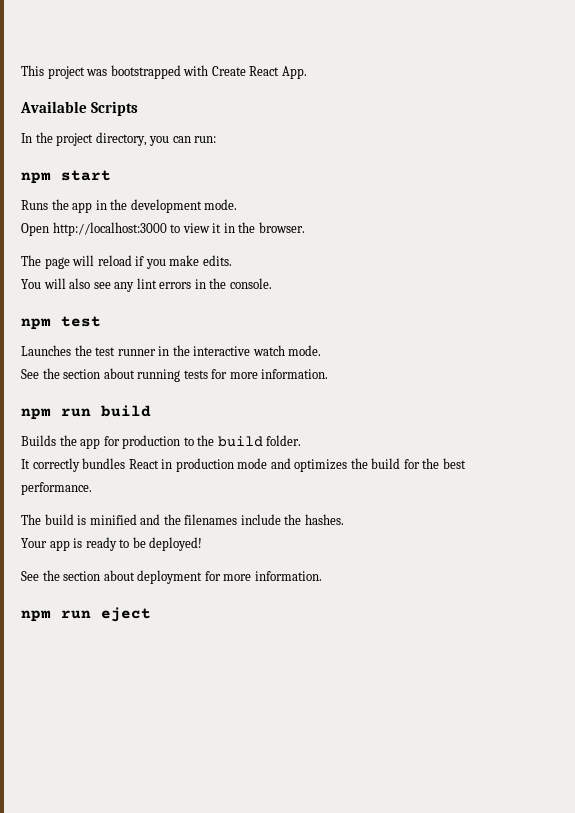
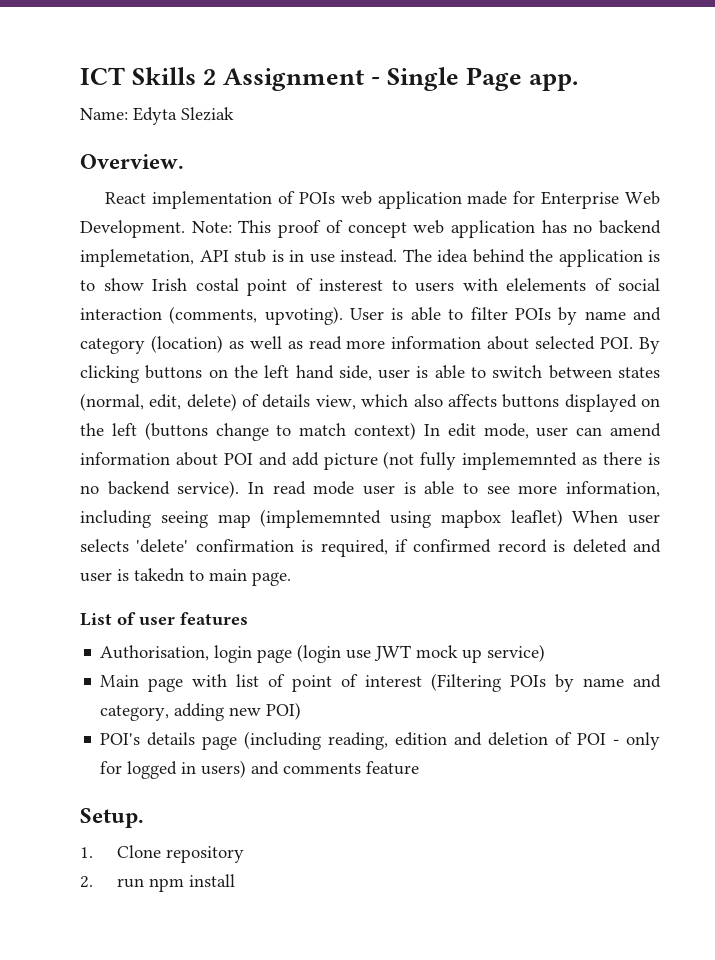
- This project was bootstrapped with Create React App.
- Available Scripts
- In the project directory, you can run:
- npm start
- Runs the app in the development mode.
- Open http://localhost:3000 to view it in the browser.
- The page will reload if you make edits.
- You will also see any lint errors in the console.
- npm test
- Launches the test runner in the interactive watch mode.
- See the section about running tests for more information.
- npm run build
- Builds the app for production to the build folder.
- It correctly bundles React in production mode and optimizes the build for the best performance.
- The build is minified and the filenames include the hashes.
- Your app is ready to be deployed!
- See the section about deployment for more information.
- npm run eject
+ ICT Skills 2 Assignment - Single Page app.
+ Name: Edyta Sleziak
+ Overview.
+ React implementation of POIs web application made for Enterprise Web Development. Note: This proof of concept web application has no backend implemetation, API stub is in use instead. The idea behind the application is to show Irish costal point of insterest to users with elelements of social interaction (comments, upvoting). User is able to filter POIs by name and category (location) as well as read more information about selected POI. By clicking buttons on the left hand side, user is able to switch between states (normal, edit, delete) of details view, which also affects buttons displayed on the left (buttons change to match context) In edit mode, user can amend information about POI and add picture (not fully implememnted as there is no backend service). In read mode user is able to see more information, including seeing map (implememnted using mapbox leaflet) When user selects 'delete' confirmation is required, if confirmed record is deleted and user is takedn to main page.
+ List of user features
+ Authorisation, login page (login use JWT mock up service)
+ Main page with list of point of interest (Filtering POIs by name and category, adding new POI)
+ POI's details page (including reading, edition and deletion of POI - only for logged in users) and comments feature
+ Setup.
+ 1. Clone repository
+ 2. run npm install

